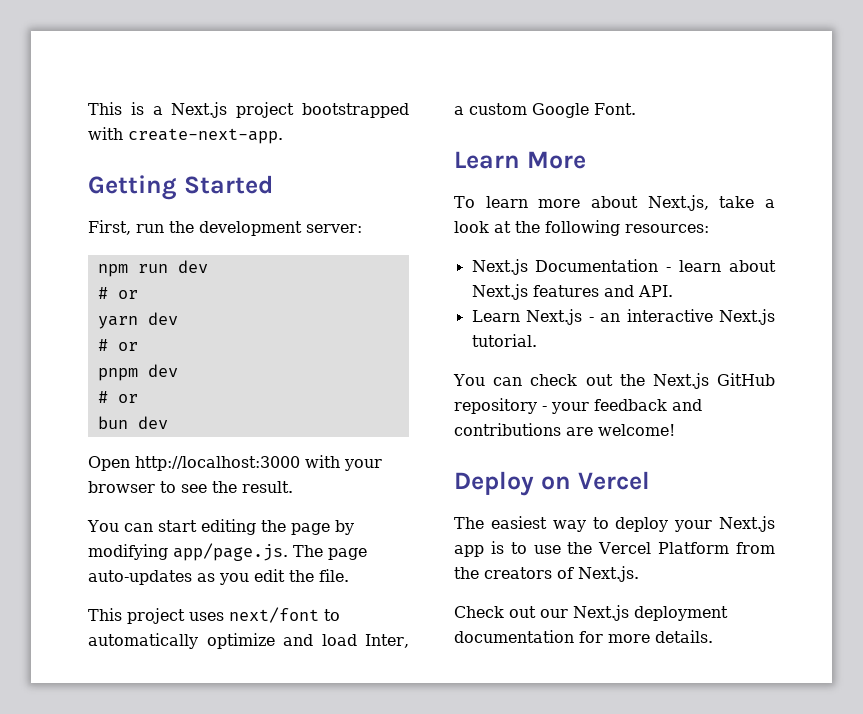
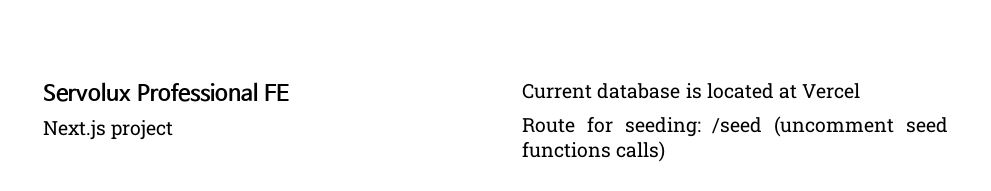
- This is a Next.js project bootstrapped with create-next-app.
- Getting Started
- First, run the development server:
- npm run dev
- # or
- yarn dev
- # or
- pnpm dev
- # or
- bun dev
- Open http://localhost:3000 with your browser to see the result.
- You can start editing the page by modifying app/page.js. The page auto-updates as you edit the file.
- This project uses next/font to automatically optimize and load Inter, a custom Google Font.
- Learn More
- To learn more about Next.js, take a look at the following resources:
- Next.js Documentation - learn about Next.js features and API.
- Learn Next.js - an interactive Next.js tutorial.
- You can check out the Next.js GitHub repository - your feedback and contributions are welcome!
- Deploy on Vercel
- The easiest way to deploy your Next.js app is to use the Vercel Platform from the creators of Next.js.
- Check out our Next.js deployment documentation for more details.
+ Servolux Professional FE
+ Next.js project
+ Current database is located at Vercel
+ Route for seeding: /seed (uncomment seed functions calls)

